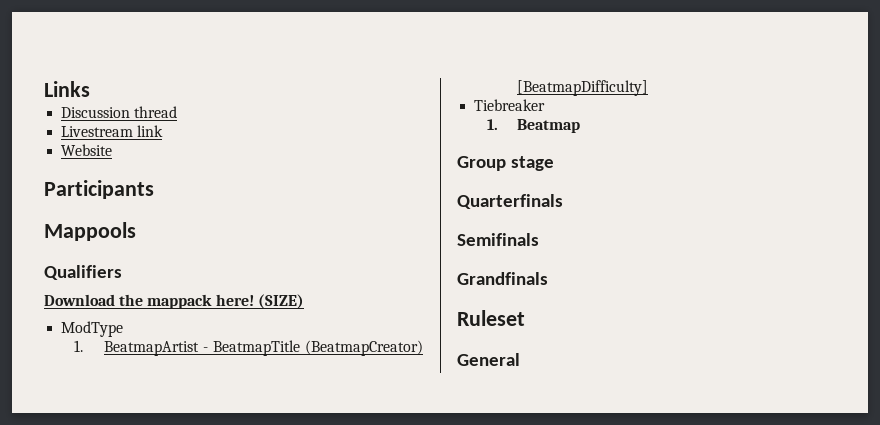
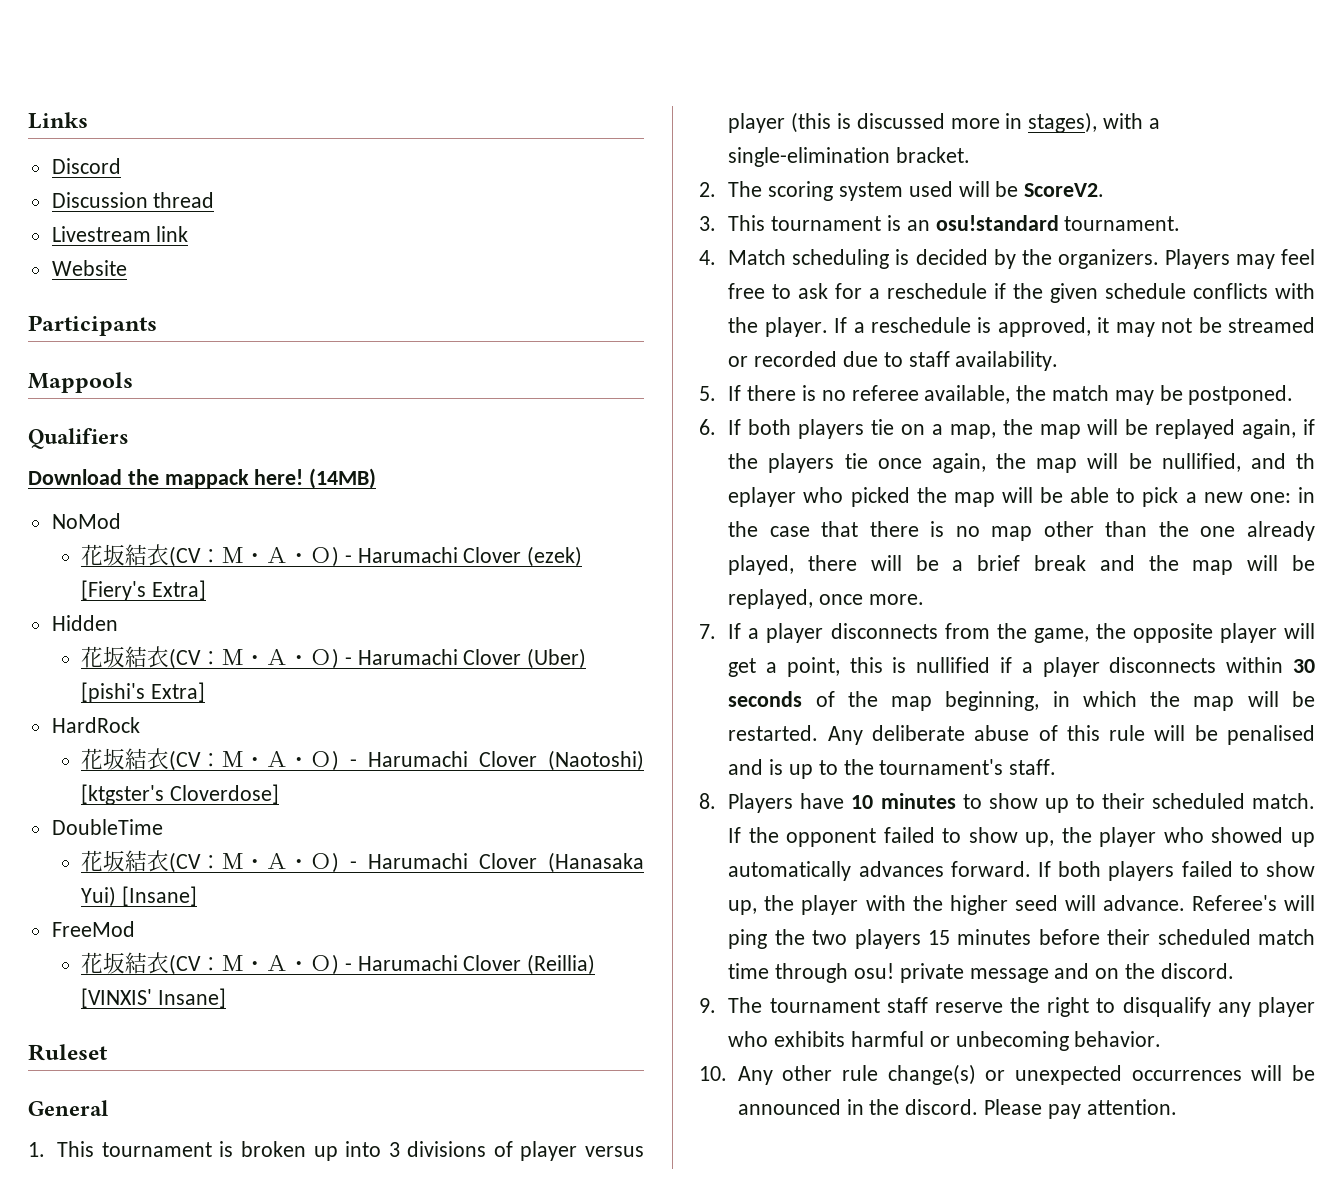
+ Discord
- (SIZE)
- ModType
- 1. BeatmapArtist - BeatmapTitle (BeatmapCreator) [BeatmapDifficulty]
- Tiebreaker
- 1. Beatmap
- Group stage
- Quarterfinals
- Semifinals
- Grandfinals
+ (14MB)
+ NoMod
+ 花坂結衣(CV：Ｍ・Ａ・Ｏ) - Harumachi Clover (ezek) [Fiery's Extra]
+ Hidden
+ 花坂結衣(CV：Ｍ・Ａ・Ｏ) - Harumachi Clover (Uber) [pishi's Extra]
+ HardRock
+ 花坂結衣(CV：Ｍ・Ａ・Ｏ) - Harumachi Clover (Naotoshi) [ktgster's Cloverdose]
+ DoubleTime
+ 花坂結衣(CV：Ｍ・Ａ・Ｏ) - Harumachi Clover (Hanasaka Yui) [Insane]
+ FreeMod
+ 花坂結衣(CV：Ｍ・Ａ・Ｏ) - Harumachi Clover (Reillia) [VINXIS' Insane]
  Ruleset
  General
+ 1. This tournament is broken up into 3 divisions of player versus player (this is discussed more in stages), with a single-elimination bracket.
+ 2. The scoring system used will be ScoreV2.
+ 3. This tournament is an osu!standard tournament.
+ 4. Match scheduling is decided by the organizers. Players may feel free to ask for a reschedule if the given schedule conflicts with the player. If a reschedule is approved, it may not be streamed or recorded due to staff availability.
+ 5. If there is no referee available, the match may be postponed.
+ 6. If both players tie on a map, the map will be replayed again, if the players tie once again, the map will be nullified, and th eplayer who picked the map will be able to pick a new one: in the case that there is no map other than the one already played, there will be a brief break and the map will be replayed, once more.
+ 7. If a player disconnects from the game, the opposite player will get a point, this is nullified if a player disconnects within 30 seconds of the map beginning, in which the map will be restarted. Any deliberate abuse of this rule will be penalised and is up to the tournament's staff.
+ 8. Players have 10 minutes to show up to their scheduled match. If the opponent failed to show up, the player who showed up automatically advances forward. If both players failed to show up, the player with the higher seed will advance. Referee's will ping the two players 15 minutes before their scheduled match time through osu! private message and on the discord.
+ 9. The tournament staff reserve the right to disqualify any player who exhibits harmful or unbecoming behavior.
+ 10. Any other rule change(s) or unexpected occurrences will be announced in the discord. Please pay attention.

